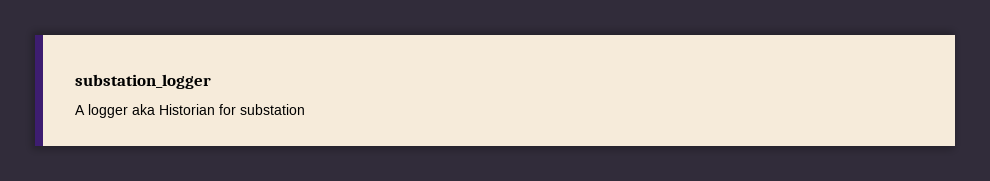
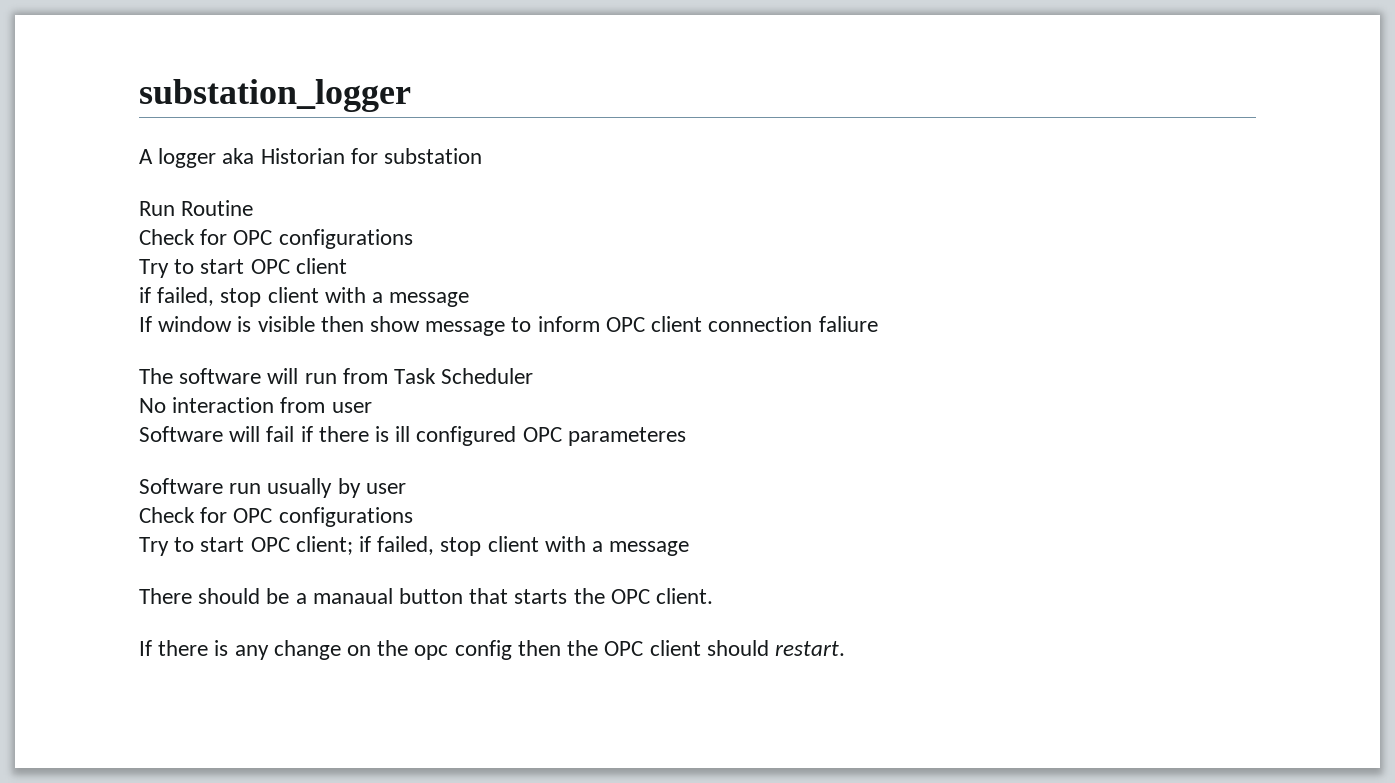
+ Run Routine
+ Check for OPC configurations
+ Try to start OPC client
+ if failed, stop client with a message
+ If window is visible then show message to inform OPC client connection faliure
+ The software will run from Task Scheduler
+ No interaction from user
+ Software will fail if there is ill configured OPC parameteres
+ Software run usually by user
+ Check for OPC configurations
+ Try to start OPC client; if failed, stop client with a message
+ There should be a manaual button that starts the OPC client.
+ If there is any change on the opc config then the OPC client should restart.

